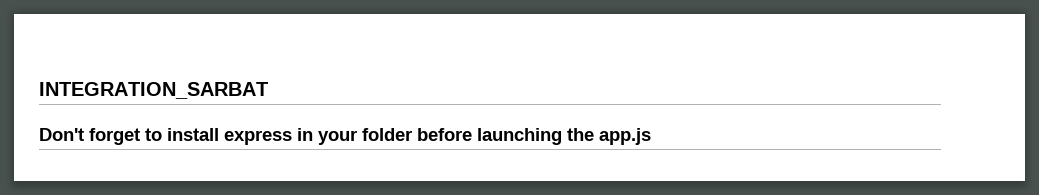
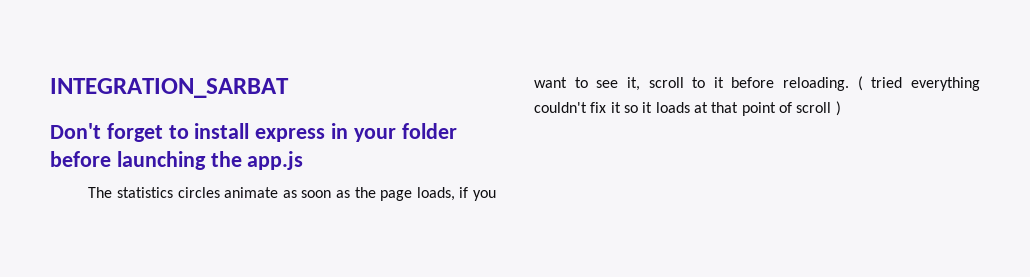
+ The statistics circles animate as soon as the page loads, if you want to see it, scroll to it before reloading. ( tried everything couldn't fix it so it loads at that point of scroll )

